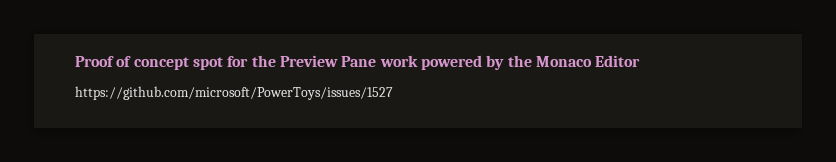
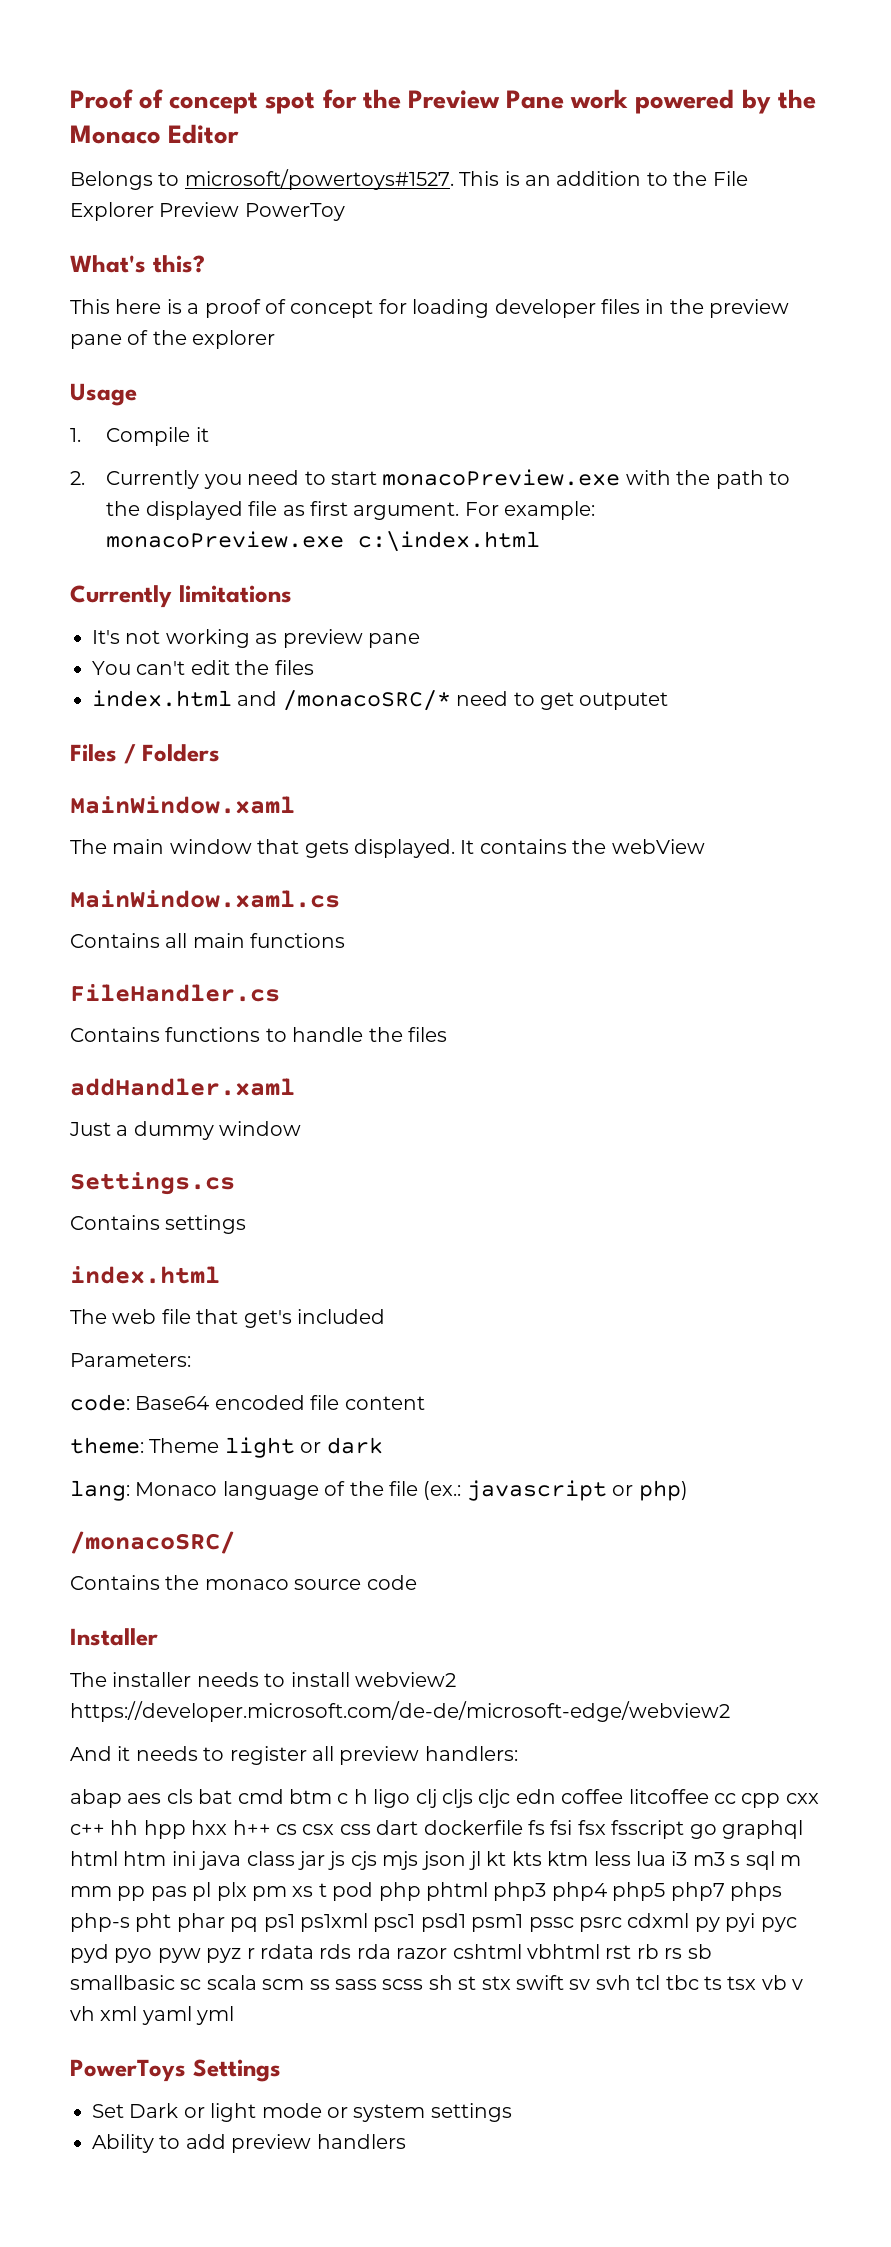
- https://github.com/microsoft/PowerToys/issues/1527
+ Belongs to microsoft/powertoys#1527. This is an addition to the File Explorer Preview PowerToy
+ What's this?
+ This here is a proof of concept for loading developer files in the preview pane of the explorer
+ Usage
+ 1. Compile it
+ 2. Currently you need to start monacoPreview.exe with the path to the displayed file as first argument. For example: monacoPreview.exe c:\index.html
+ Currently limitations
+ It's not working as preview pane
+ You can't edit the files
+ index.html and /monacoSRC/* need to get outputet
+ Files / Folders
+ MainWindow.xaml
+ The main window that gets displayed. It contains the webView
+ MainWindow.xaml.cs
+ Contains all main functions
+ FileHandler.cs
+ Contains functions to handle the files
+ addHandler.xaml
+ Just a dummy window
+ Settings.cs
+ Contains settings
+ index.html
+ The web file that get's included
+ Parameters:
+ code: Base64 encoded file content
+ theme: Theme light or dark
+ lang: Monaco language of the file (ex.: javascript or php)
+ /monacoSRC/
+ Contains the monaco source code
+ Installer
+ The installer needs to install webview2 https://developer.microsoft.com/de-de/microsoft-edge/webview2
+ And it needs to register all preview handlers:
+ abap aes cls bat cmd btm c h ligo clj cljs cljc edn coffee litcoffee cc cpp cxx c++ hh hpp hxx h++ cs csx css dart dockerfile fs fsi fsx fsscript go graphql html htm ini java class jar js cjs mjs json jl kt kts ktm less lua i3 m3 s sql m mm pp pas pl plx pm xs t pod php phtml php3 php4 php5 php7 phps php-s pht phar pq ps1 ps1xml psc1 psd1 psm1 pssc psrc cdxml py pyi pyc pyd pyo pyw pyz r rdata rds rda razor cshtml vbhtml rst rb rs sb smallbasic sc scala scm ss sass scss sh st stx swift sv svh tcl tbc ts tsx vb v vh xml yaml yml
+ PowerToys Settings
+ Set Dark or light mode or system settings
+ Ability to add preview handlers

